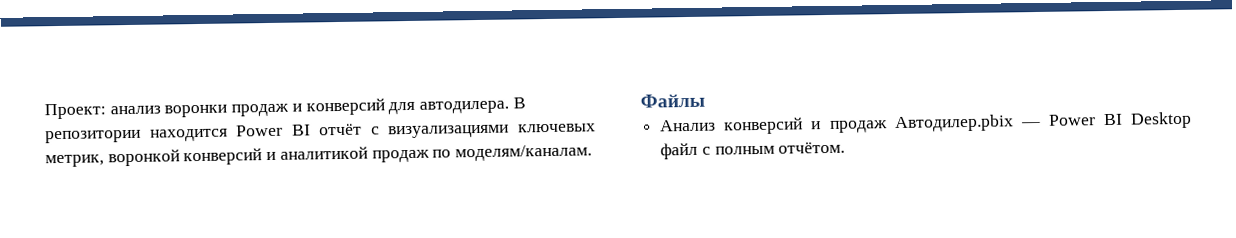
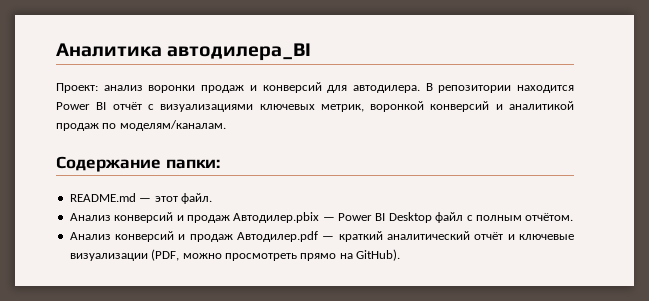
+ Аналитика автодилера_BI
- Файлы
+ Содержание папки:
+ README.md — этот файл.
+ Анализ конверсий и продаж Автодилер.pdf — краткий аналитический отчёт и ключевые визуализации (PDF, можно просмотреть прямо на GitHub).

